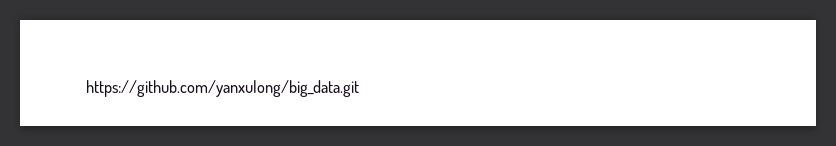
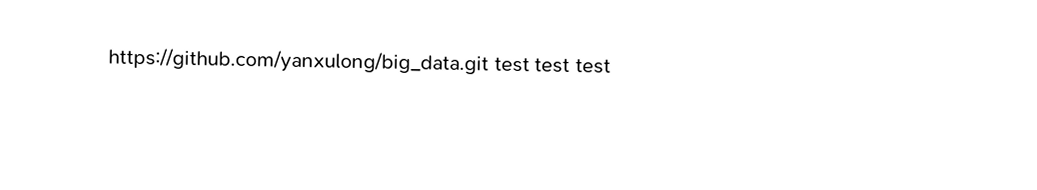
- https://github.com/yanxulong/big_data.git
+ https://github.com/yanxulong/big_data.git test test test

